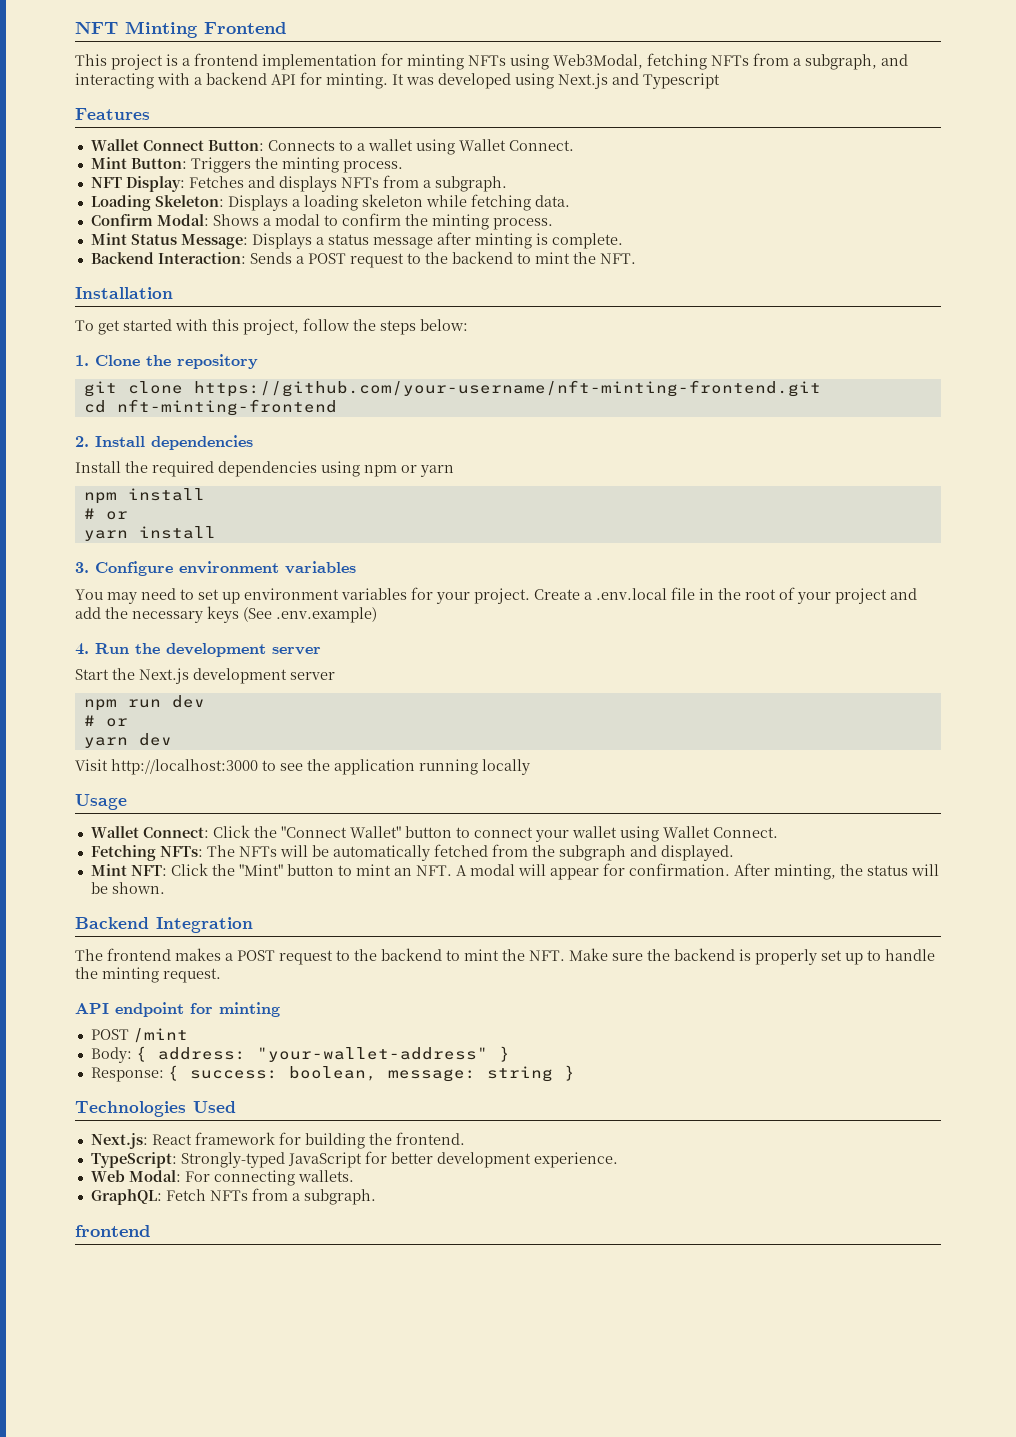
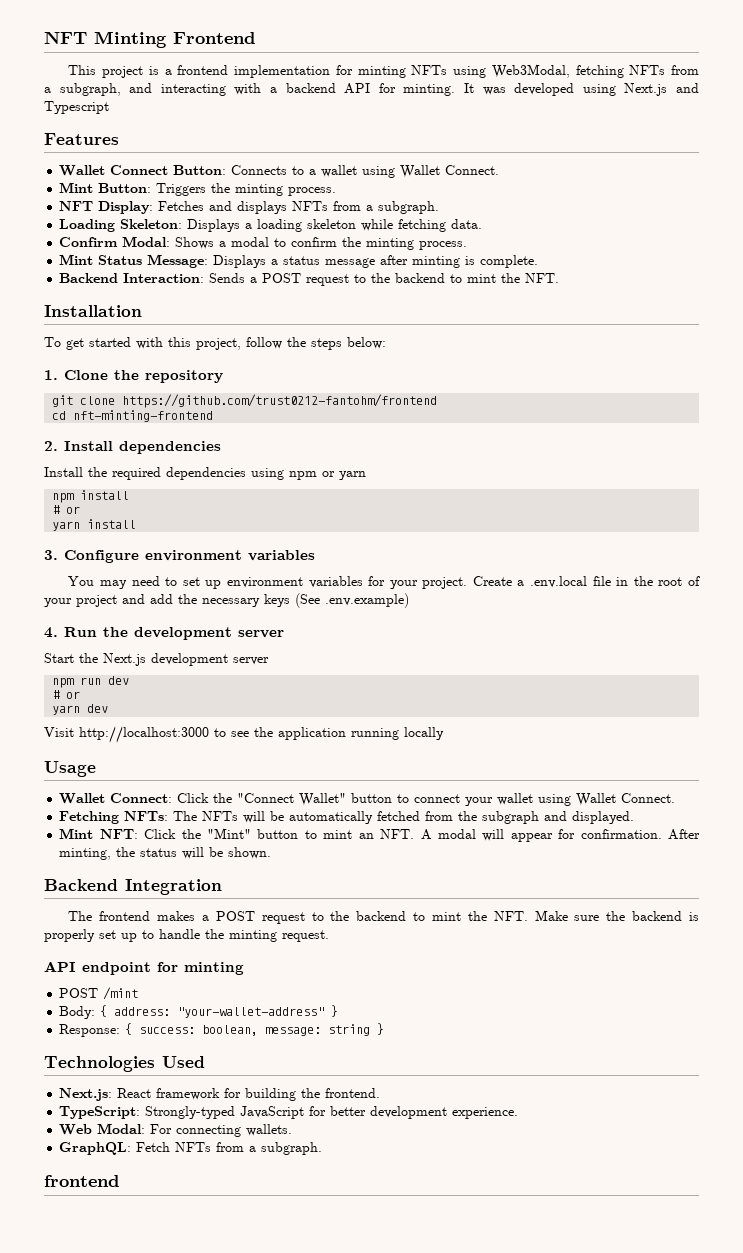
- git clone https://github.com/your-username/nft-minting-frontend.git
+ git clone https://github.com/trust0212-fantohm/frontend

